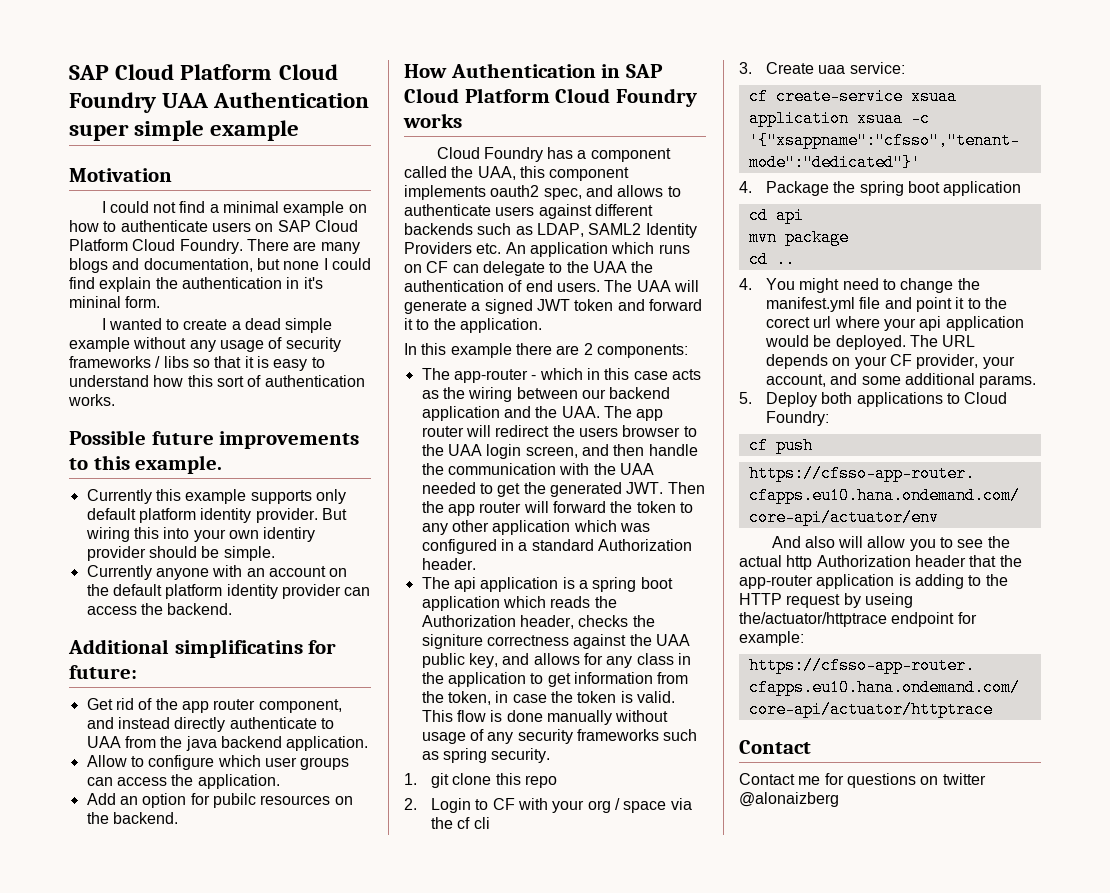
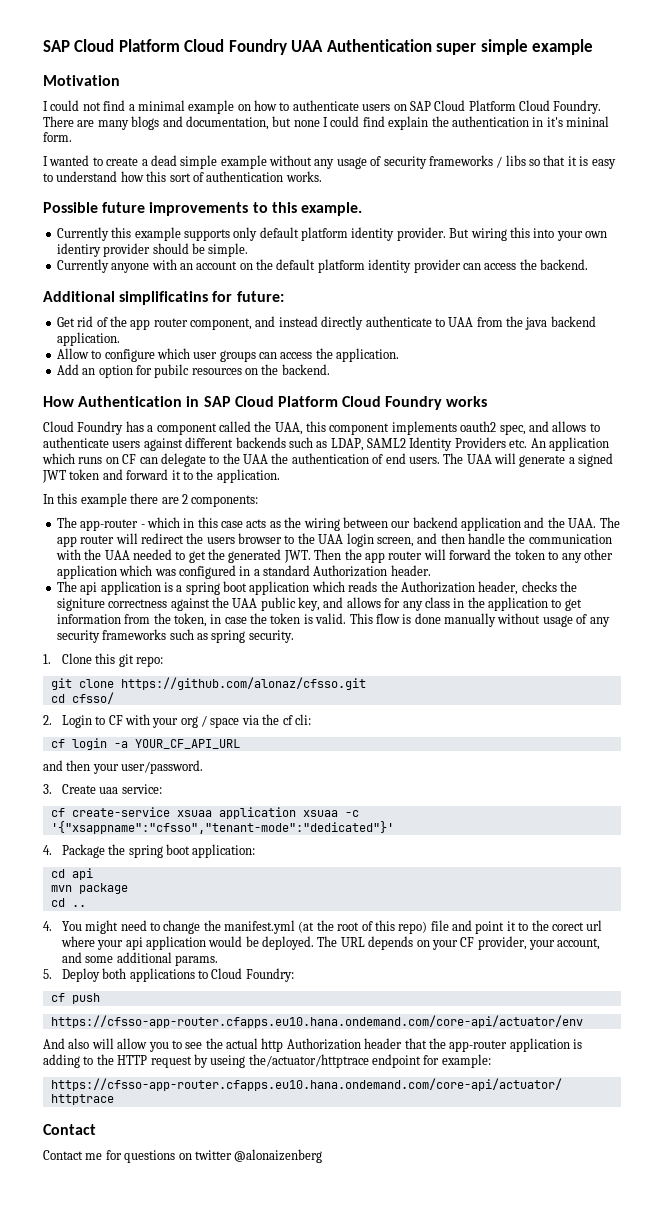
- 1. git clone this repo
+ 1. Clone this git repo:
+ git clone https://github.com/alonaz/cfsso.git
+ cd cfsso/
- 2. Login to CF with your org / space via the cf cli
+ 2. Login to CF with your org / space via the cf cli:
+ cf login -a YOUR_CF_API_URL
+ and then your user/password.
- 4. Package the spring boot application
+ 4. Package the spring boot application:
- 4. You might need to change the manifest.yml file and point it to the corect url where your api application would be deployed.
+ 4. You might need to change the manifest.yml (at the root of this repo) file and point it to the corect url where your api application would be deployed.
- Contact me for questions on twitter @alonaizberg
+ Contact me for questions on twitter @alonaizenberg

